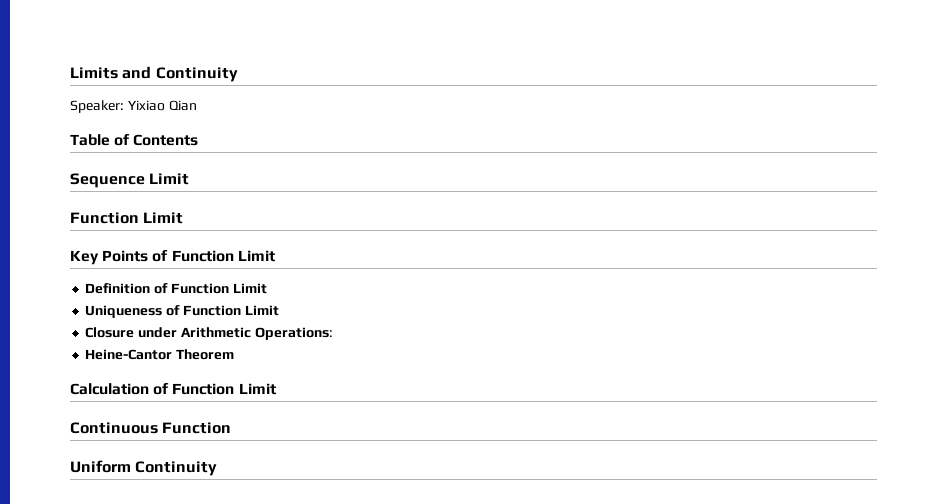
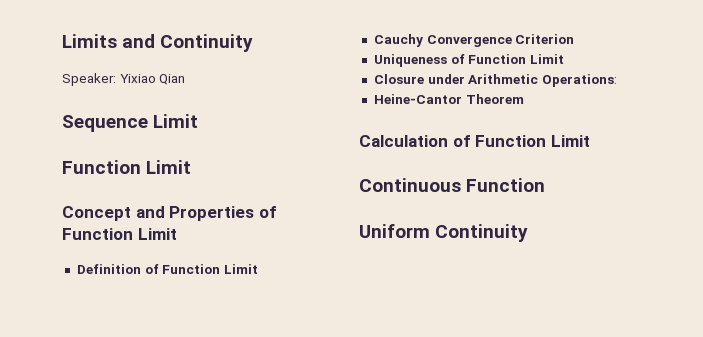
- Table of Contents
- Key Points of Function Limit
+ Concept and Properties of Function Limit
+ Cauchy Convergence Criterion

